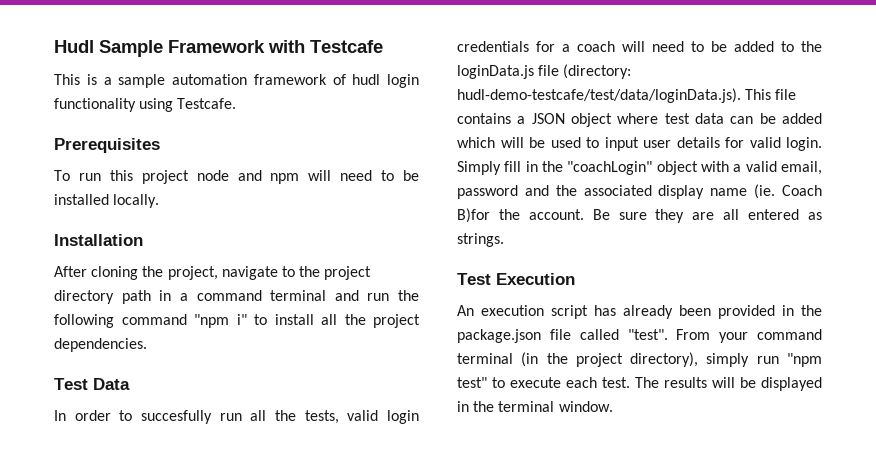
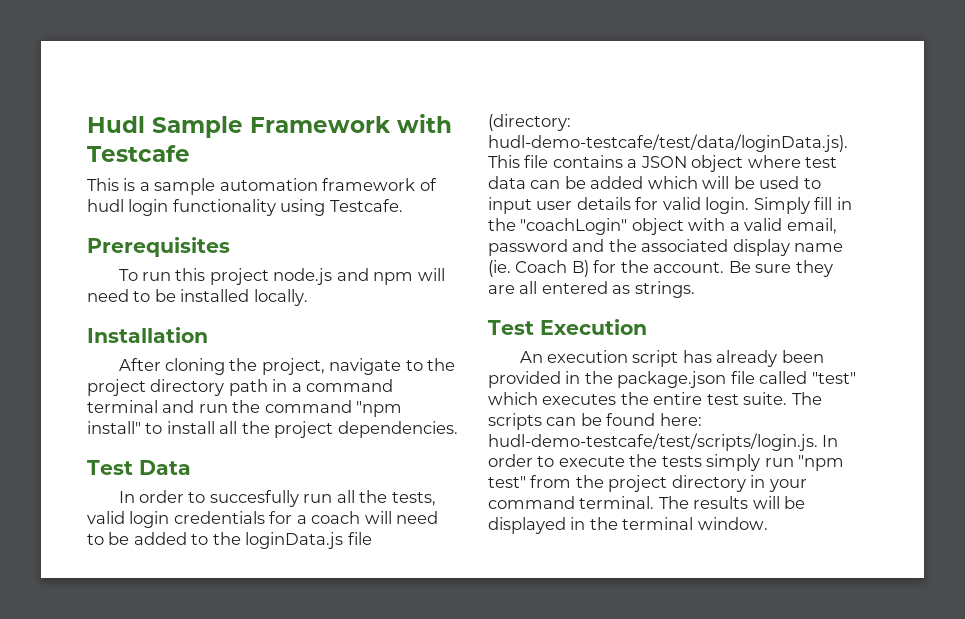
- To run this project node and npm will need to be installed locally.
+ To run this project node.js and npm will need to be installed locally.
- After cloning the project, navigate to the project directory path in a command terminal and run the following command "npm i" to install all the project dependencies.
+ After cloning the project, navigate to the project directory path in a command terminal and run the command "npm install" to install all the project dependencies.
- Simply fill in the "coachLogin" object with a valid email, password and the associated display name (ie. Coach B)for the account.
+ Simply fill in the "coachLogin" object with a valid email, password and the associated display name (ie. Coach B) for the account.
- An execution script has already been provided in the package.json file called "test". From your command terminal (in the project directory), simply run "npm test" to execute each test.
+ An execution script has already been provided in the package.json file called "test" which executes the entire test suite. The scripts can be found here: hudl-demo-testcafe/test/scripts/login.js. In order to execute the tests simply run "npm test" from the project directory in your command terminal.

